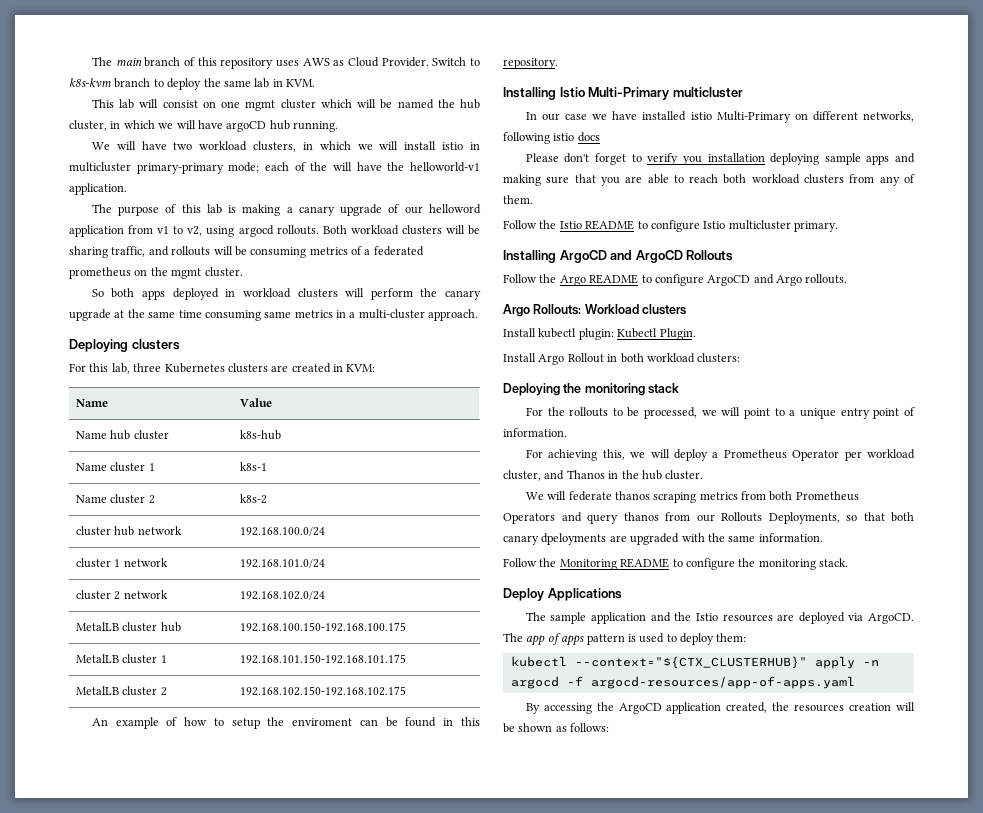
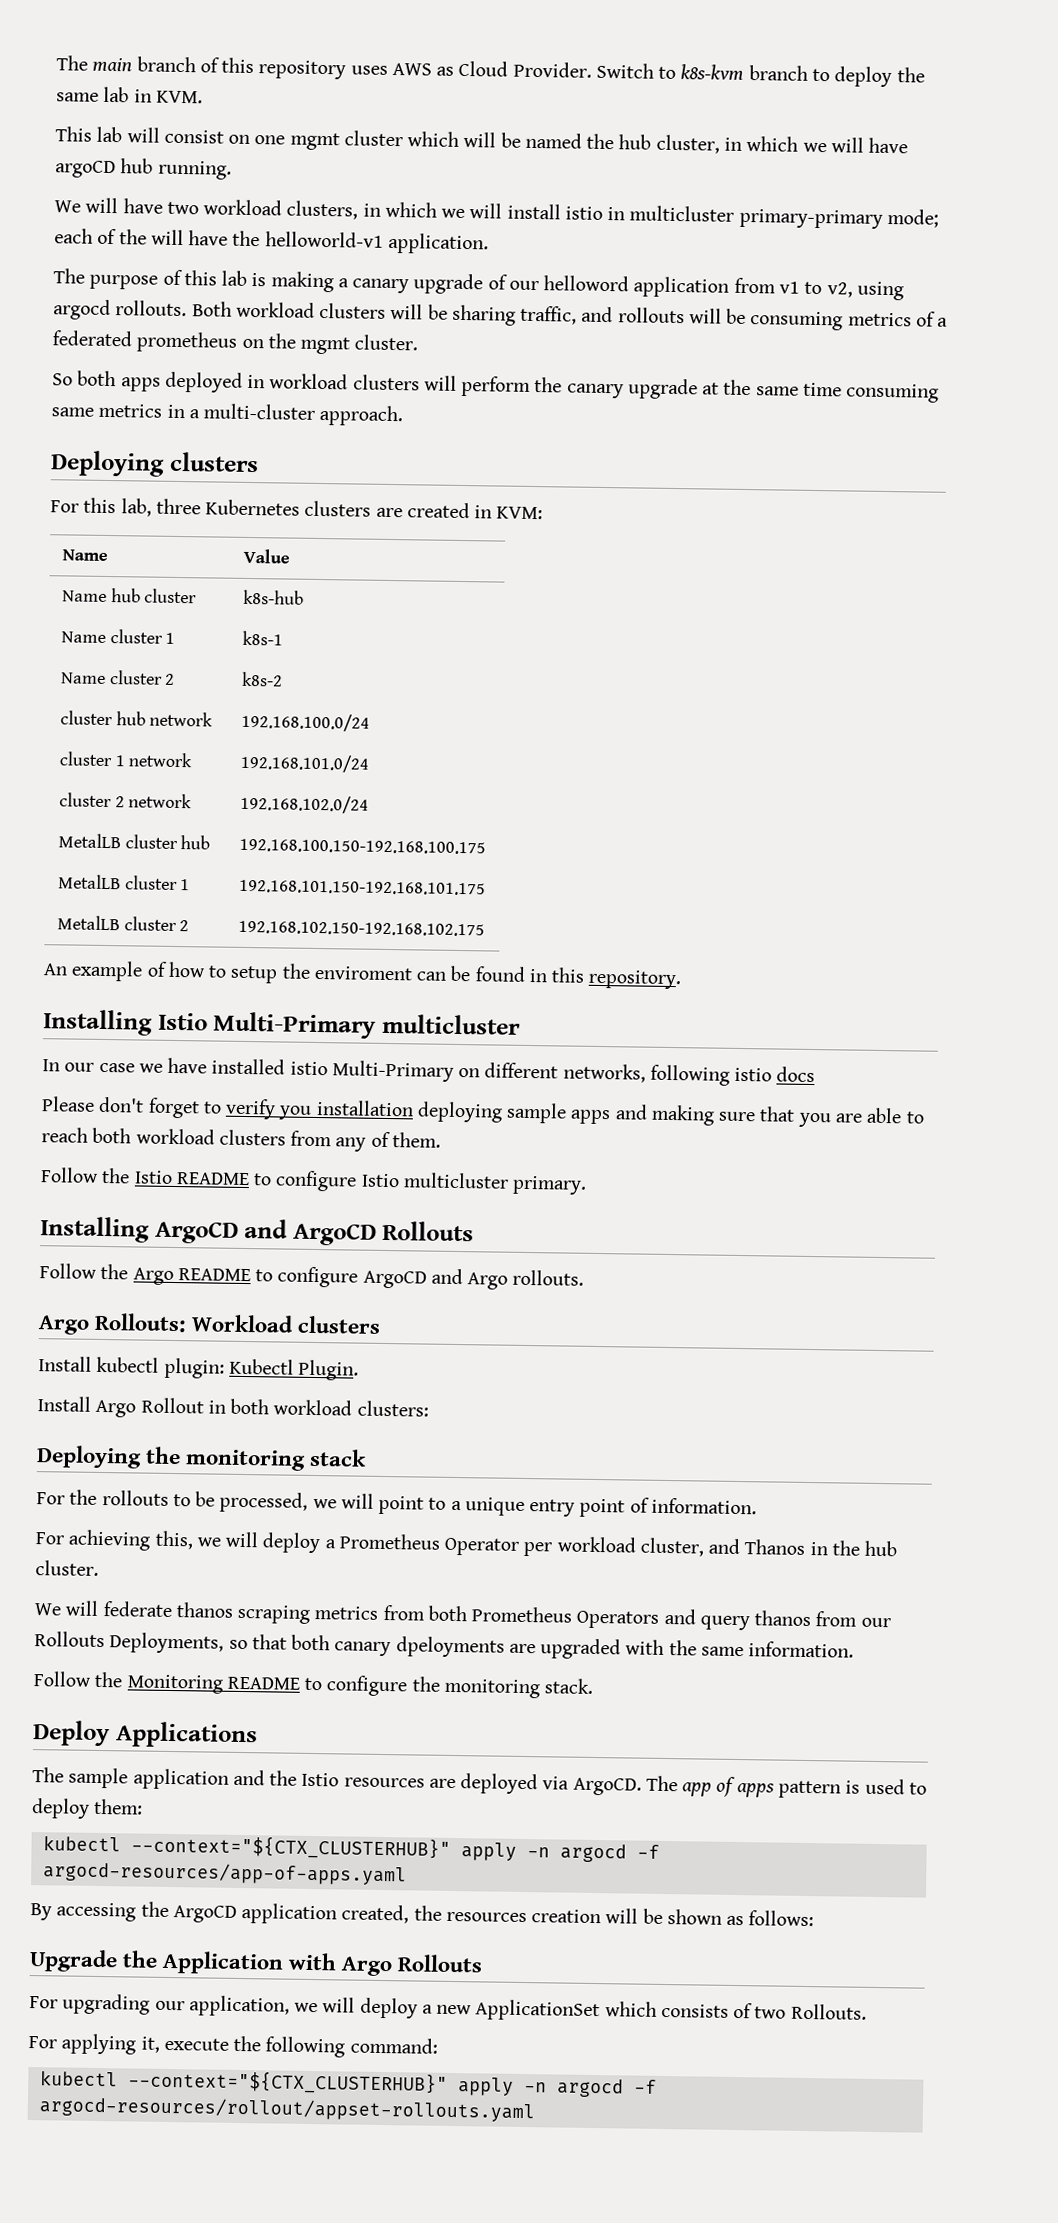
+ Upgrade the Application with Argo Rollouts
+ For upgrading our application, we will deploy a new ApplicationSet which consists of two Rollouts.
+ For applying it, execute the following command:
+ kubectl --context="${CTX_CLUSTERHUB}" apply -n argocd -f argocd-resources/rollout/appset-rollouts.yaml

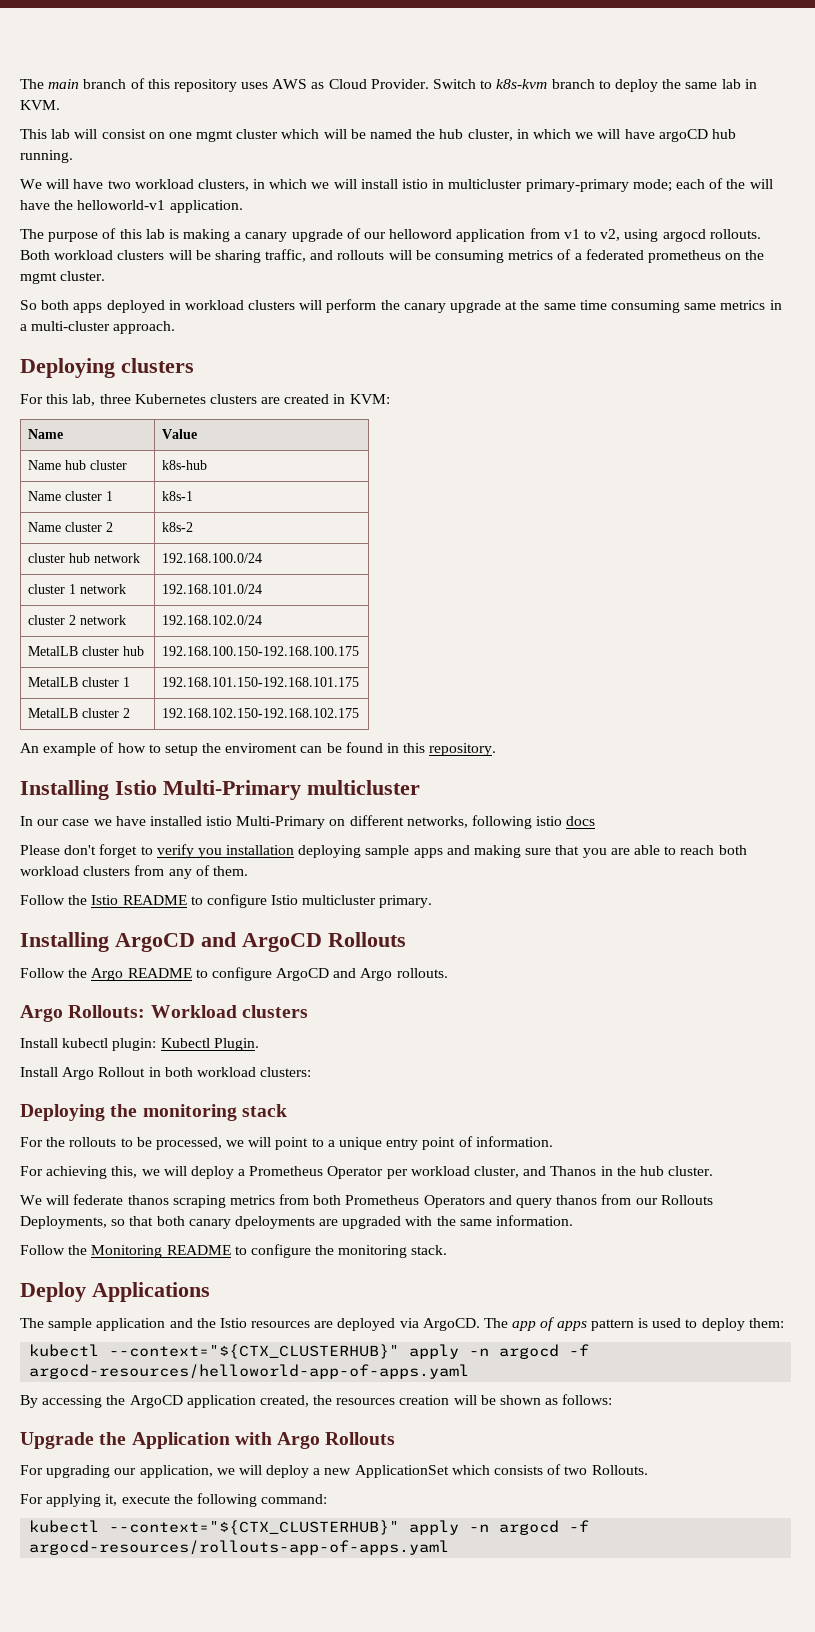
- kubectl --context="${CTX_CLUSTERHUB}" apply -n argocd -f argocd-resources/app-of-apps.yaml
+ kubectl --context="${CTX_CLUSTERHUB}" apply -n argocd -f argocd-resources/helloworld-app-of-apps.yaml
- kubectl --context="${CTX_CLUSTERHUB}" apply -n argocd -f argocd-resources/rollout/appset-rollouts.yaml
+ kubectl --context="${CTX_CLUSTERHUB}" apply -n argocd -f argocd-resources/rollouts-app-of-apps.yaml

